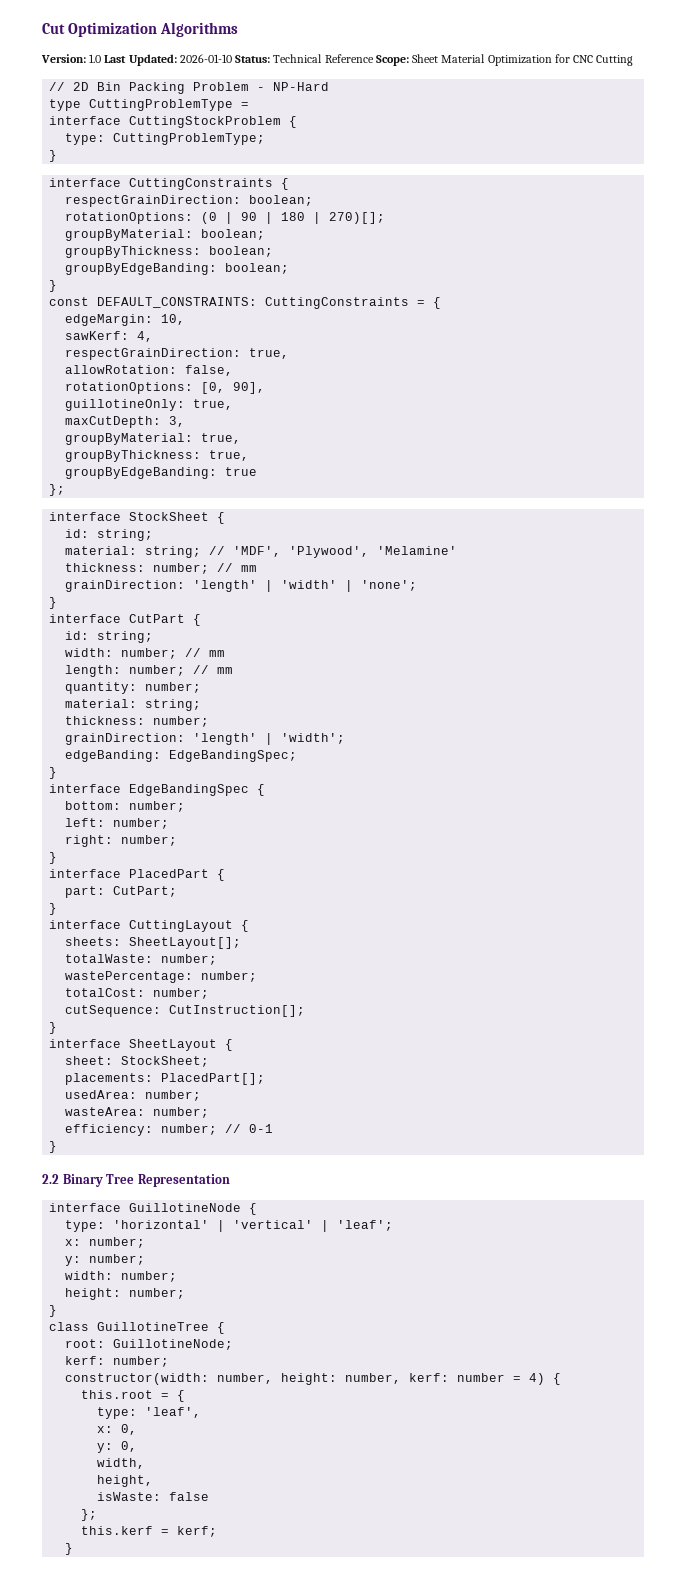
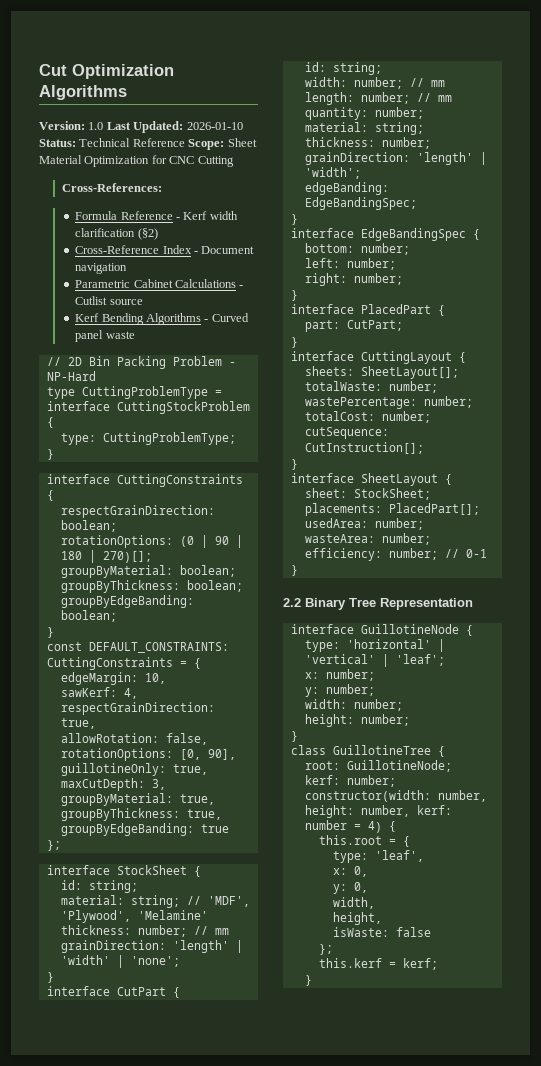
+ Cross-References:
+ Formula Reference - Kerf width clarification (§2)
+ Cross-Reference Index - Document navigation
+ Parametric Cabinet Calculations - Cutlist source
+ Kerf Bending Algorithms - Curved panel waste

